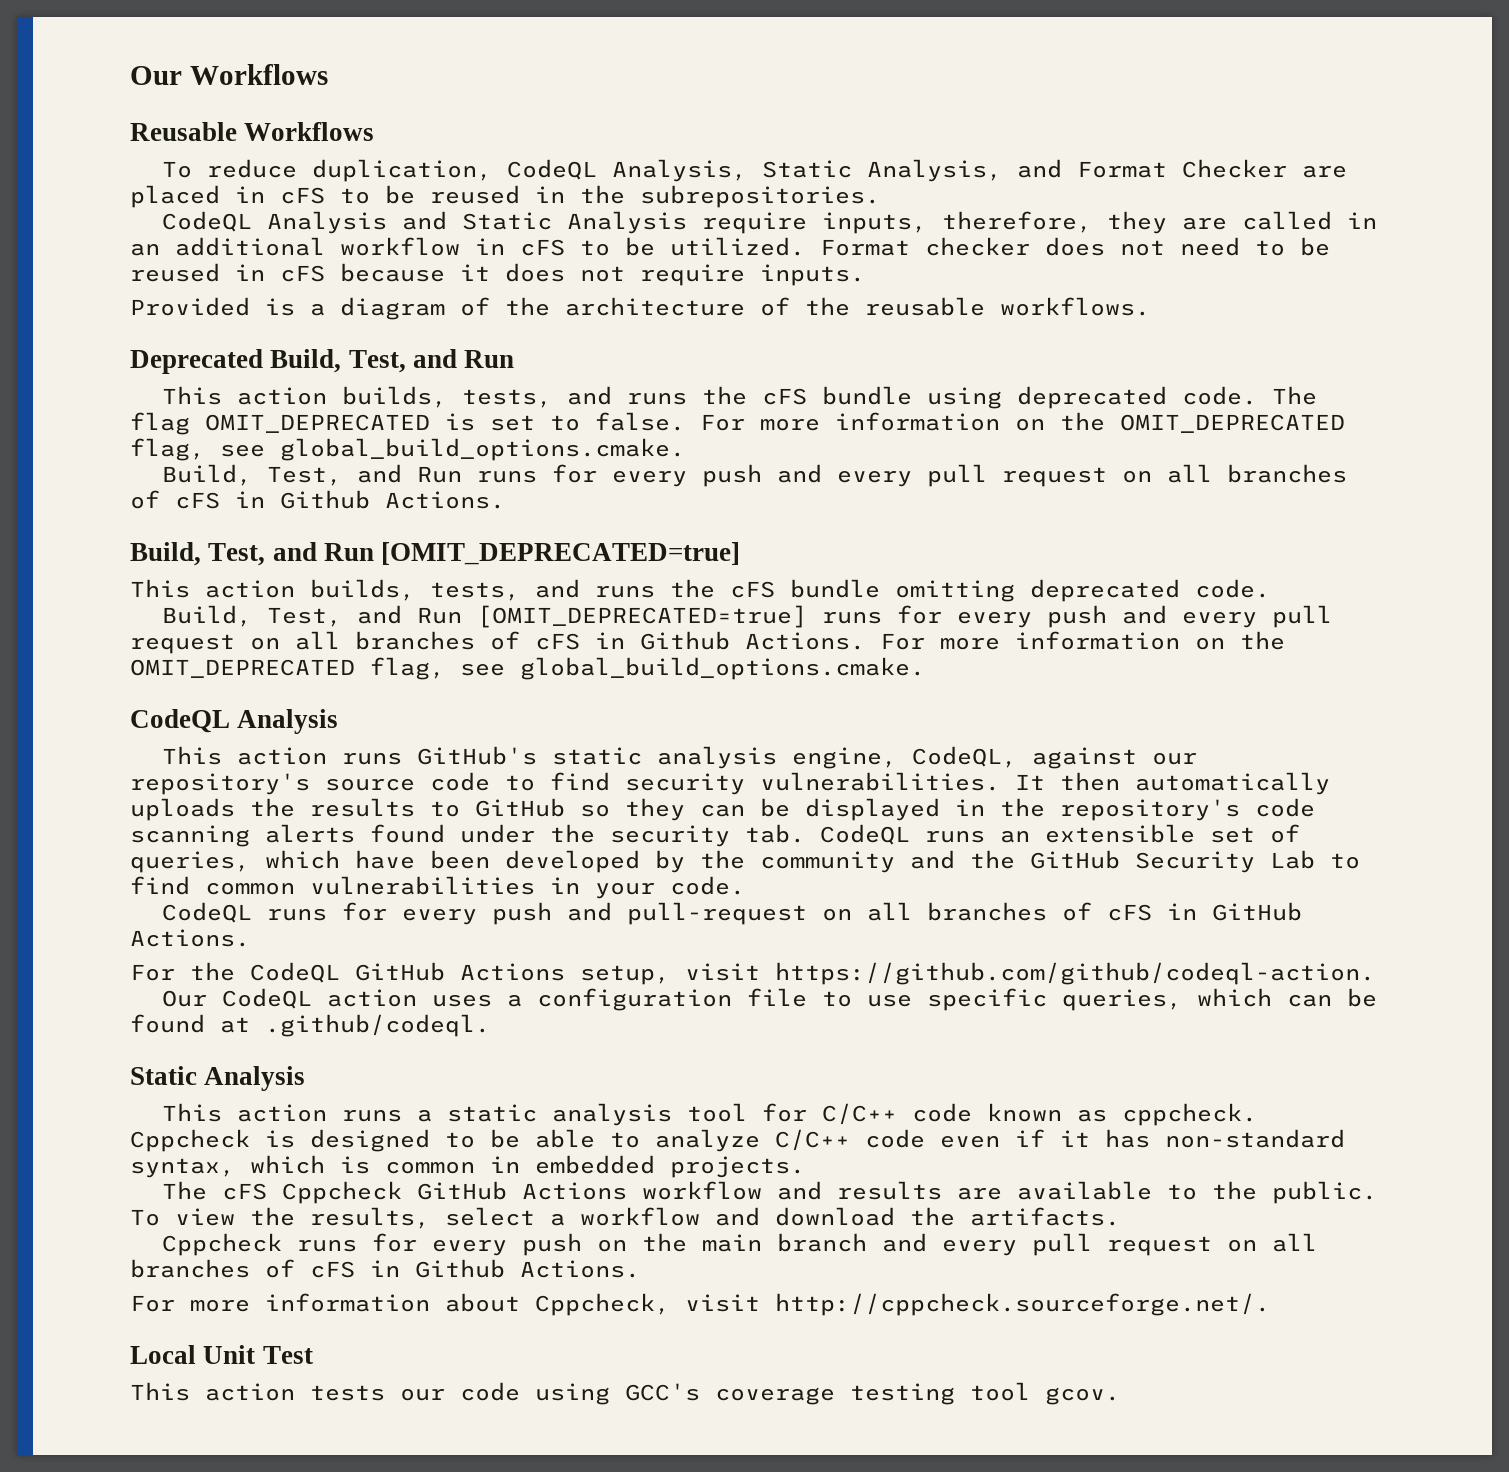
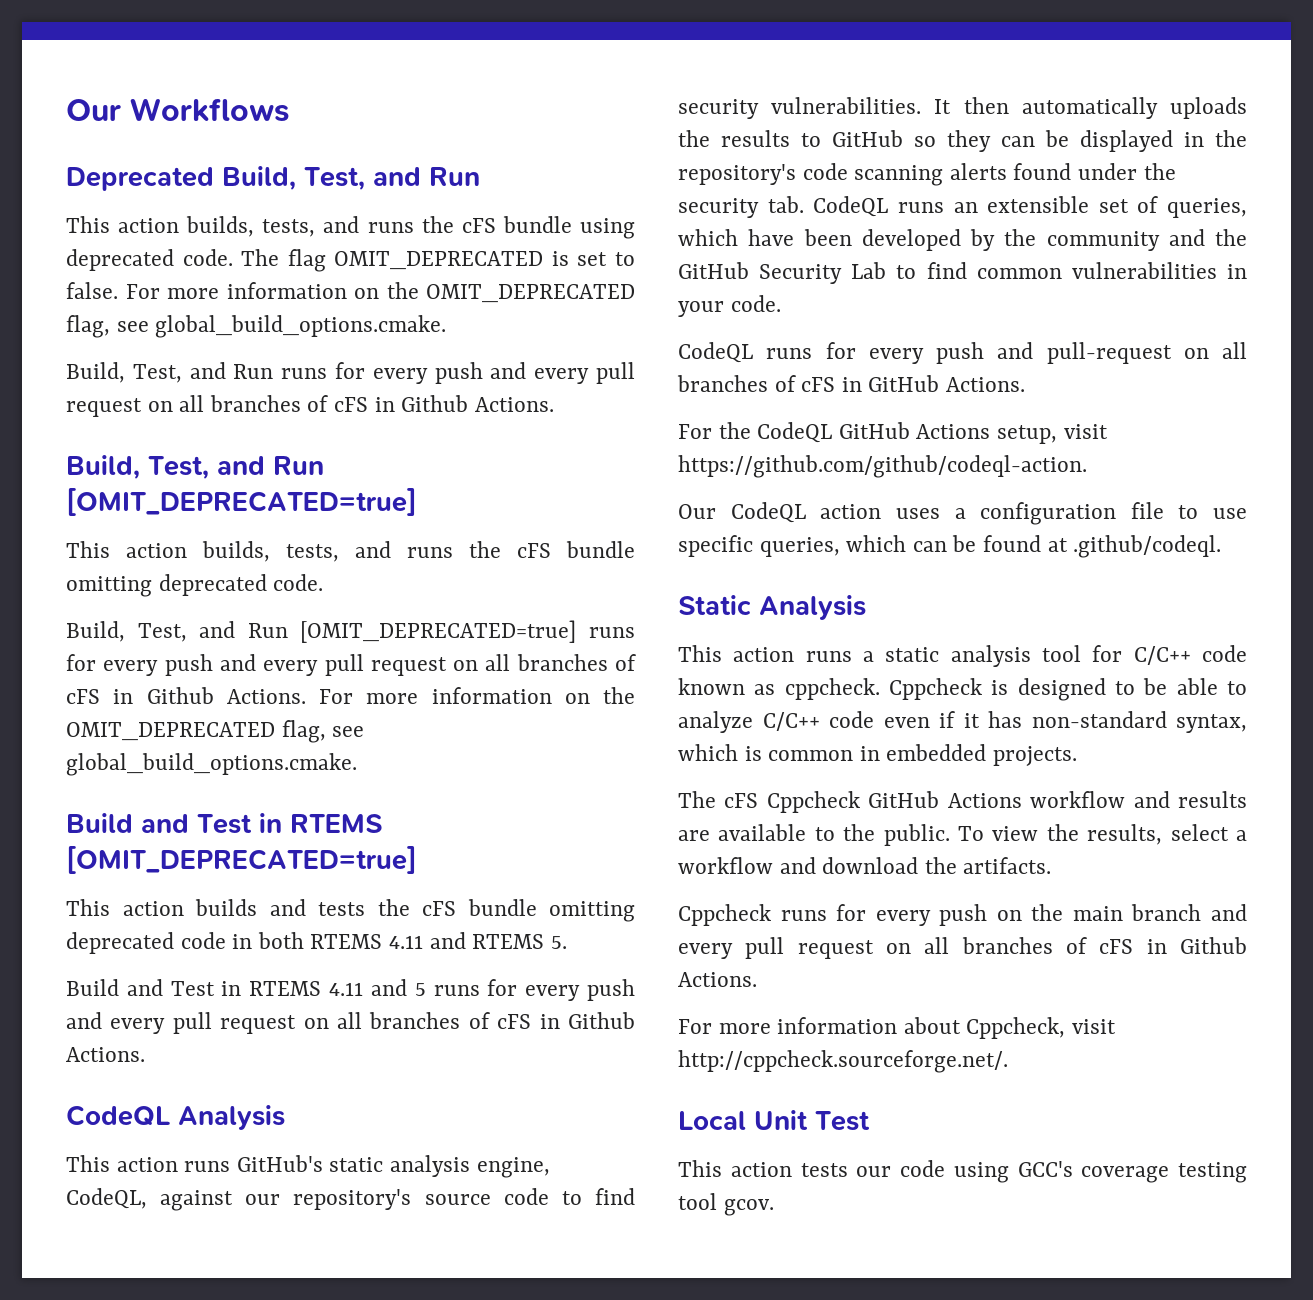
- Reusable Workflows
- To reduce duplication, CodeQL Analysis, Static Analysis, and Format Checker are placed in cFS to be reused in the subrepositories.
- CodeQL Analysis and Static Analysis require inputs, therefore, they are called in an additional workflow in cFS to be utilized. Format checker does not need to be reused in cFS because it does not require inputs.
- Provided is a diagram of the architecture of the reusable workflows.
+ Build and Test in RTEMS [OMIT_DEPRECATED=true]
+ This action builds and tests the cFS bundle omitting deprecated code in both RTEMS 4.11 and RTEMS 5.
+ Build and Test in RTEMS 4.11 and 5 runs for every push and every pull request on all branches of cFS in Github Actions.

